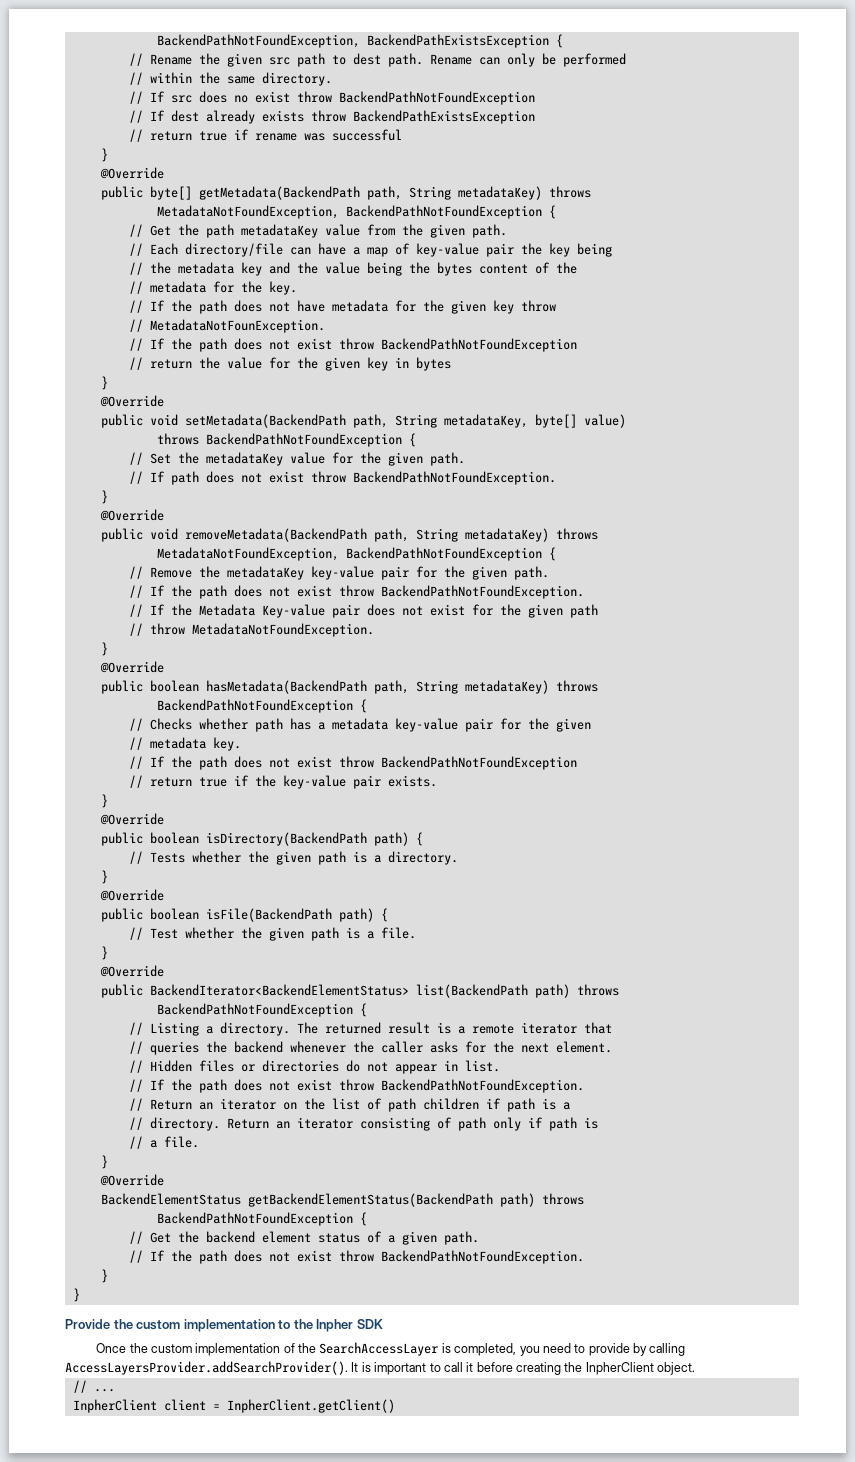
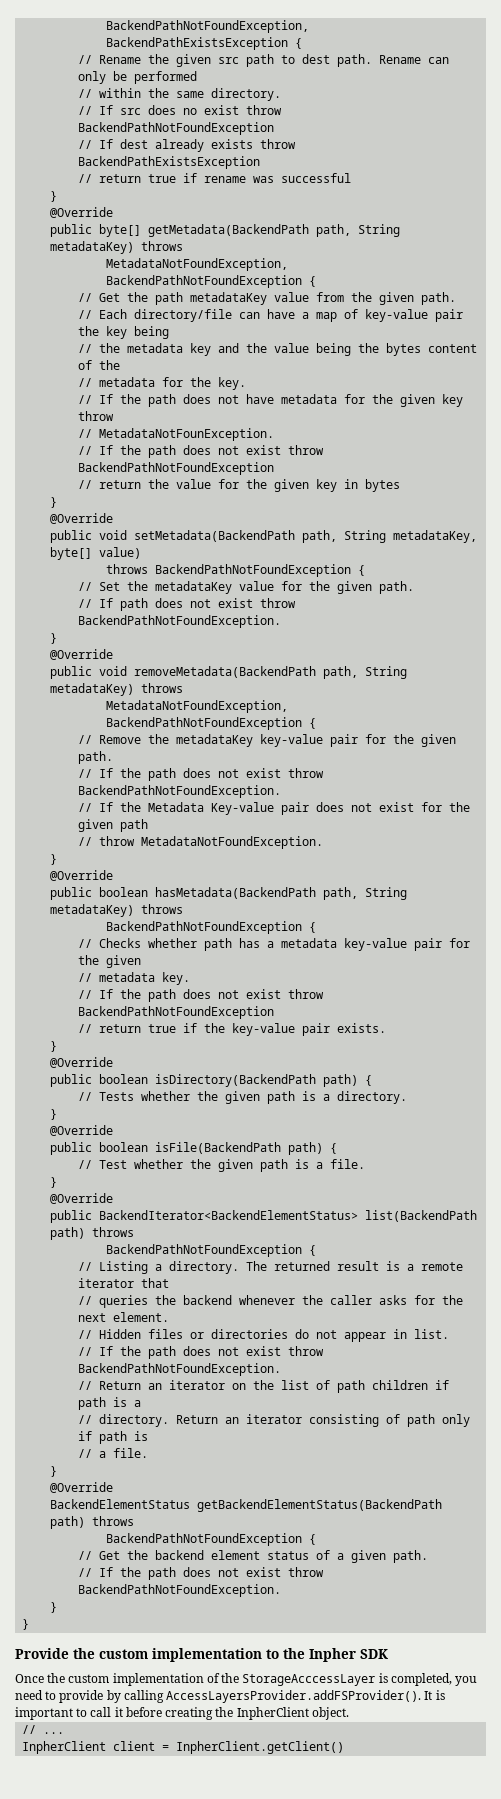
- Once the custom implementation of the SearchAccessLayer is completed, you need to provide by calling AccessLayersProvider.addSearchProvider(). It is important to call it before creating the InpherClient object.
+ Once the custom implementation of the StorageAcccessLayer is completed, you need to provide by calling AccessLayersProvider.addFSProvider(). It is important to call it before creating the InpherClient object.

